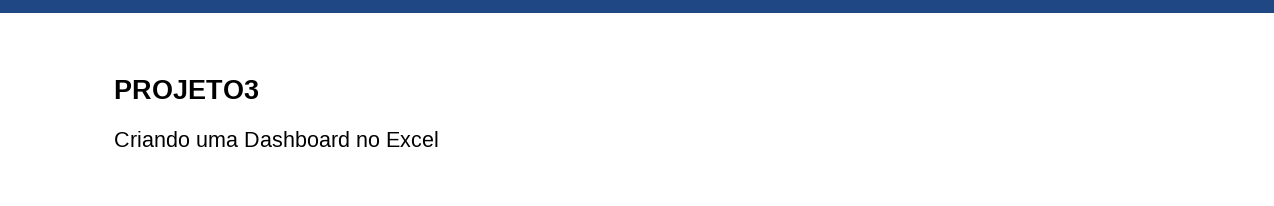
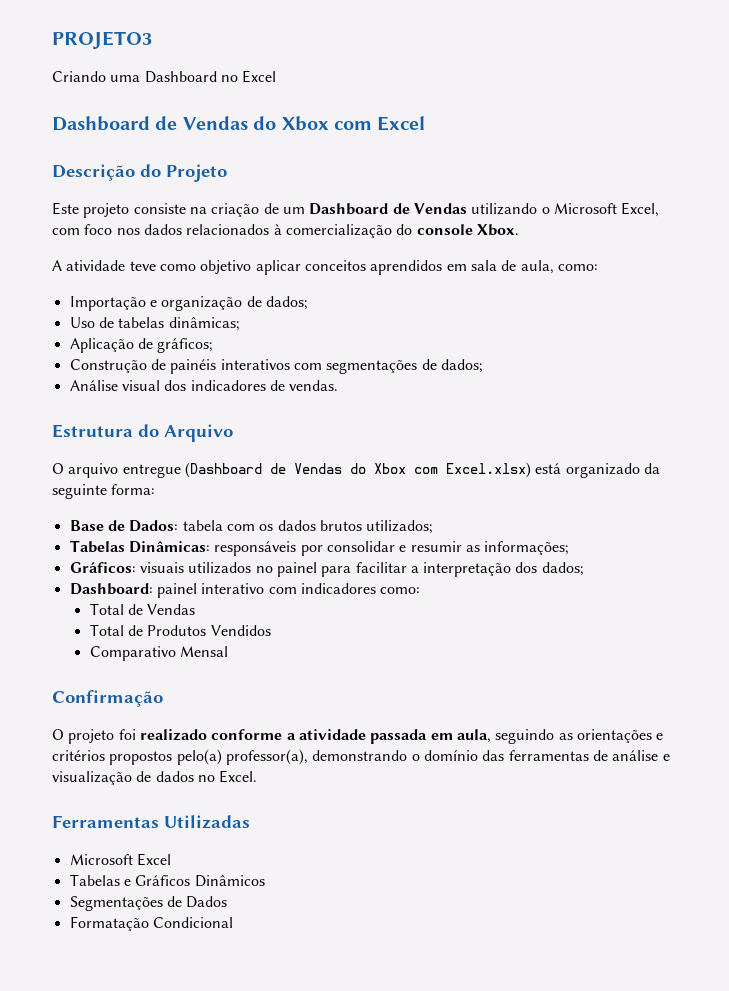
+ Dashboard de Vendas do Xbox com Excel
+ Descrição do Projeto
+ Este projeto consiste na criação de um Dashboard de Vendas utilizando o Microsoft Excel, com foco nos dados relacionados à comercialização do console Xbox.
+ A atividade teve como objetivo aplicar conceitos aprendidos em sala de aula, como:
+ Importação e organização de dados;
+ Uso de tabelas dinâmicas;
+ Aplicação de gráficos;
+ Construção de painéis interativos com segmentações de dados;
+ Análise visual dos indicadores de vendas.
+ Estrutura do Arquivo
+ O arquivo entregue (Dashboard de Vendas do Xbox com Excel.xlsx) está organizado da seguinte forma:
+ Base de Dados: tabela com os dados brutos utilizados;
+ Tabelas Dinâmicas: responsáveis por consolidar e resumir as informações;
+ Gráficos: visuais utilizados no painel para facilitar a interpretação dos dados;
+ Dashboard: painel interativo com indicadores como:
+ Total de Vendas
+ Total de Produtos Vendidos
+ Comparativo Mensal
+ Confirmação
+ O projeto foi realizado conforme a atividade passada em aula, seguindo as orientações e critérios propostos pelo(a) professor(a), demonstrando o domínio das ferramentas de análise e visualização de dados no Excel.
+ Ferramentas Utilizadas
+ Microsoft Excel
+ Tabelas e Gráficos Dinâmicos
+ Segmentações de Dados
+ Formatação Condicional

